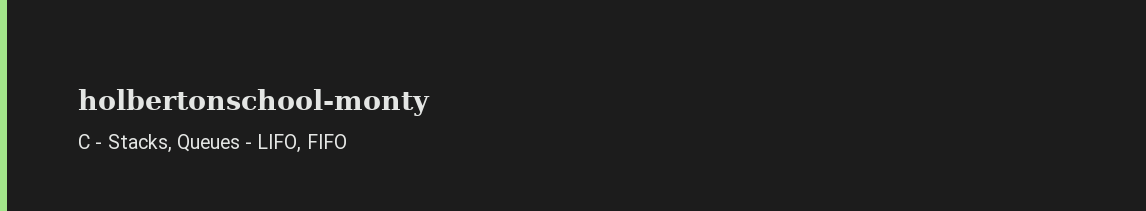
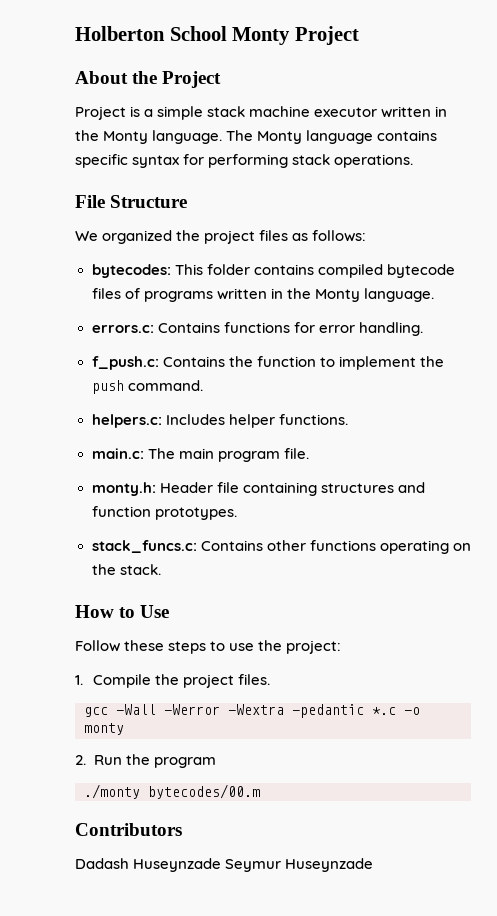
- holbertonschool-monty
- C - Stacks, Queues - LIFO, FIFO
+ Holberton School Monty Project
+ About the Project
+ Project is a simple stack machine executor written in the Monty language. The Monty language contains specific syntax for performing stack operations.
+ File Structure
+ We organized the project files as follows:
+ bytecodes: This folder contains compiled bytecode files of programs written in the Monty language.
+ errors.c: Contains functions for error handling.
+ f_push.c: Contains the function to implement the push command.
+ helpers.c: Includes helper functions.
+ main.c: The main program file.
+ monty.h: Header file containing structures and function prototypes.
+ stack_funcs.c: Contains other functions operating on the stack.
+ How to Use
+ Follow these steps to use the project:
+ 1. Compile the project files.
+ gcc -Wall -Werror -Wextra -pedantic *.c -o monty
+ 2. Run the program
+ ./monty bytecodes/00.m
+ Contributors
+ Dadash Huseynzade Seymur Huseynzade

